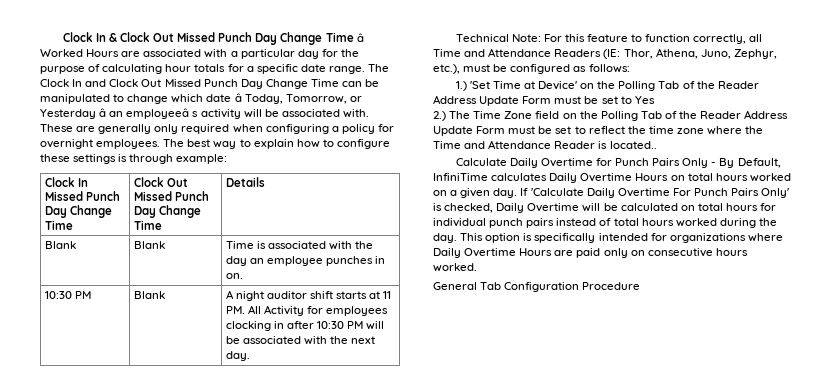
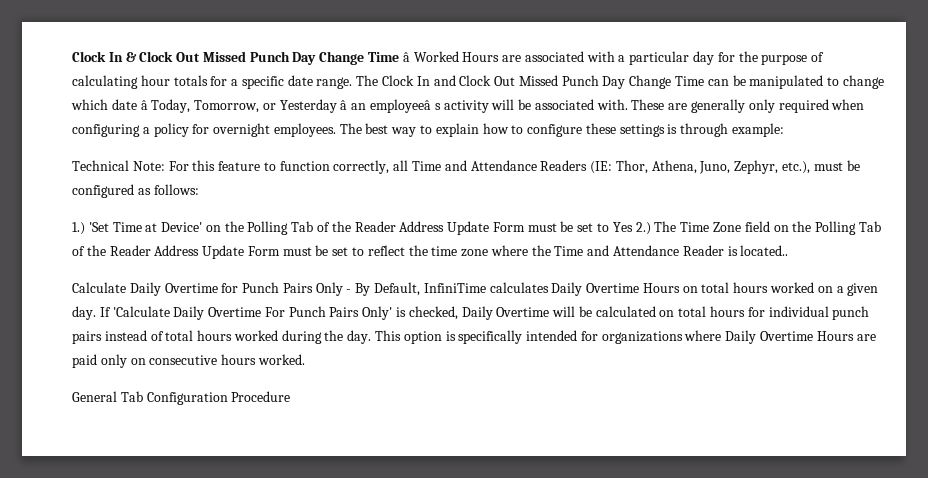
- Clock In Missed Punch Day Change Time | Clock Out Missed Punch Day Change Time | Details
- Blank | Blank | Time is associated with the day an employee punches in on.
- 10:30 PM | Blank | A night auditor shift starts at 11 PM. All Activity for employees clocking in after 10:30 PM will be associated with the next day.
- 1.) 'Set Time at Device' on the Polling Tab of the Reader Address Update Form must be set to Yes
- 2.) The Time Zone field on the Polling Tab of the Reader Address Update Form must be set to reflect the time zone where the Time and Attendance Reader is located..
+ 1.) 'Set Time at Device' on the Polling Tab of the Reader Address Update Form must be set to Yes 2.) The Time Zone field on the Polling Tab of the Reader Address Update Form must be set to reflect the time zone where the Time and Attendance Reader is located..

